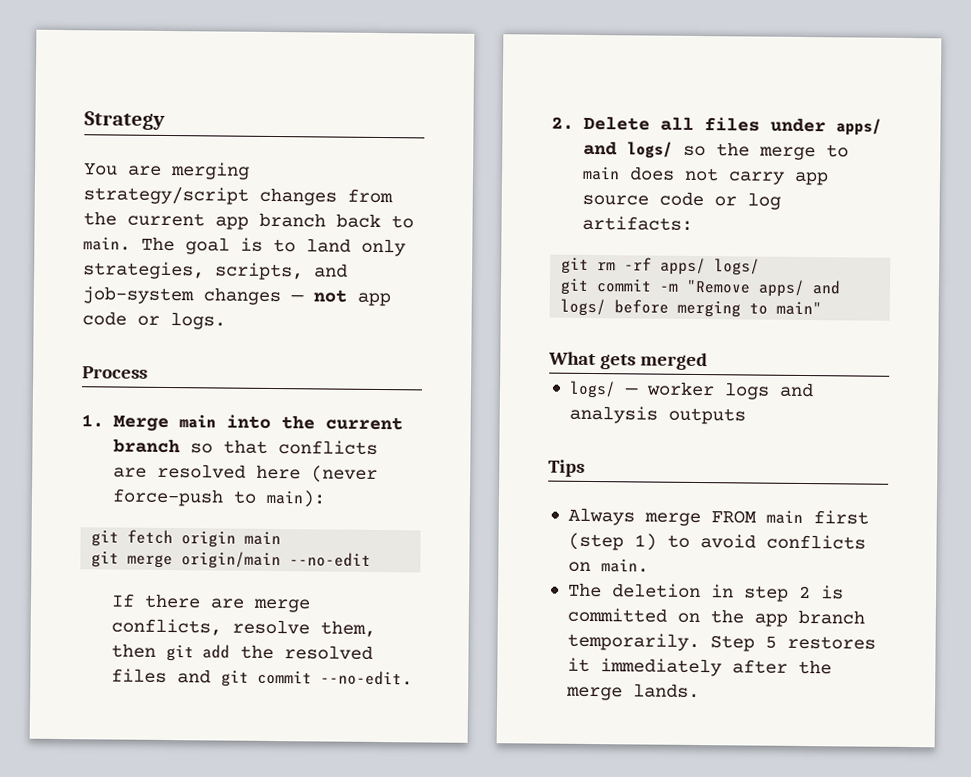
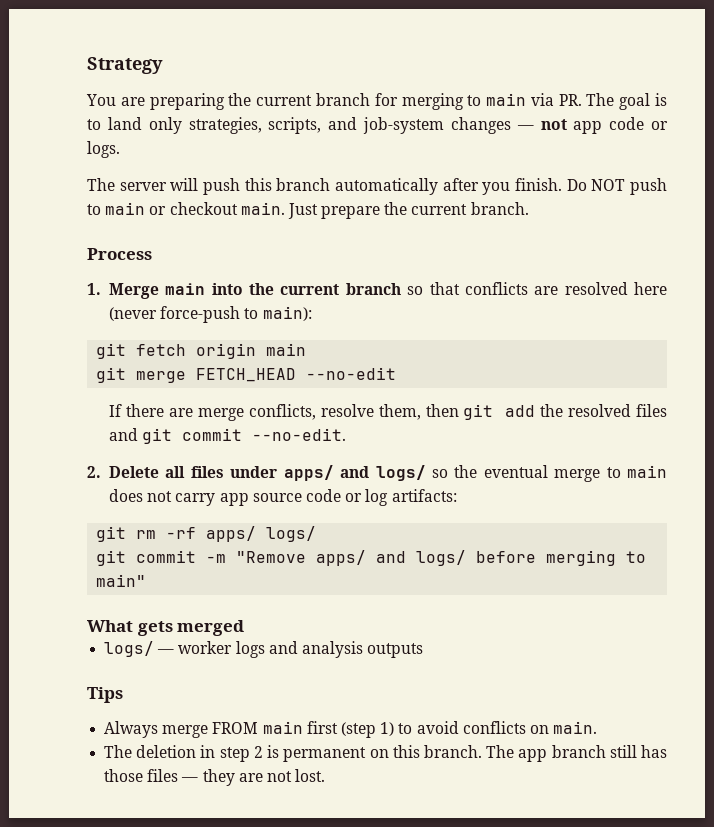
- You are merging strategy/script changes from the current app branch back to main. The goal is to land only strategies, scripts, and job-system changes — not app code or logs.
+ You are preparing the current branch for merging to main via PR. The goal is to land only strategies, scripts, and job-system changes — not app code or logs.
+ The server will push this branch automatically after you finish. Do NOT push to main or checkout main. Just prepare the current branch.
- git merge origin/main --no-edit
+ git merge FETCH_HEAD --no-edit
- 2. Delete all files under apps/ and logs/ so the merge to main does not carry app source code or log artifacts:
+ 2. Delete all files under apps/ and logs/ so the eventual merge to main does not carry app source code or log artifacts:
- The deletion in step 2 is committed on the app branch temporarily. Step 5 restores it immediately after the merge lands.
+ The deletion in step 2 is permanent on this branch. The app branch still has those files — they are not lost.

